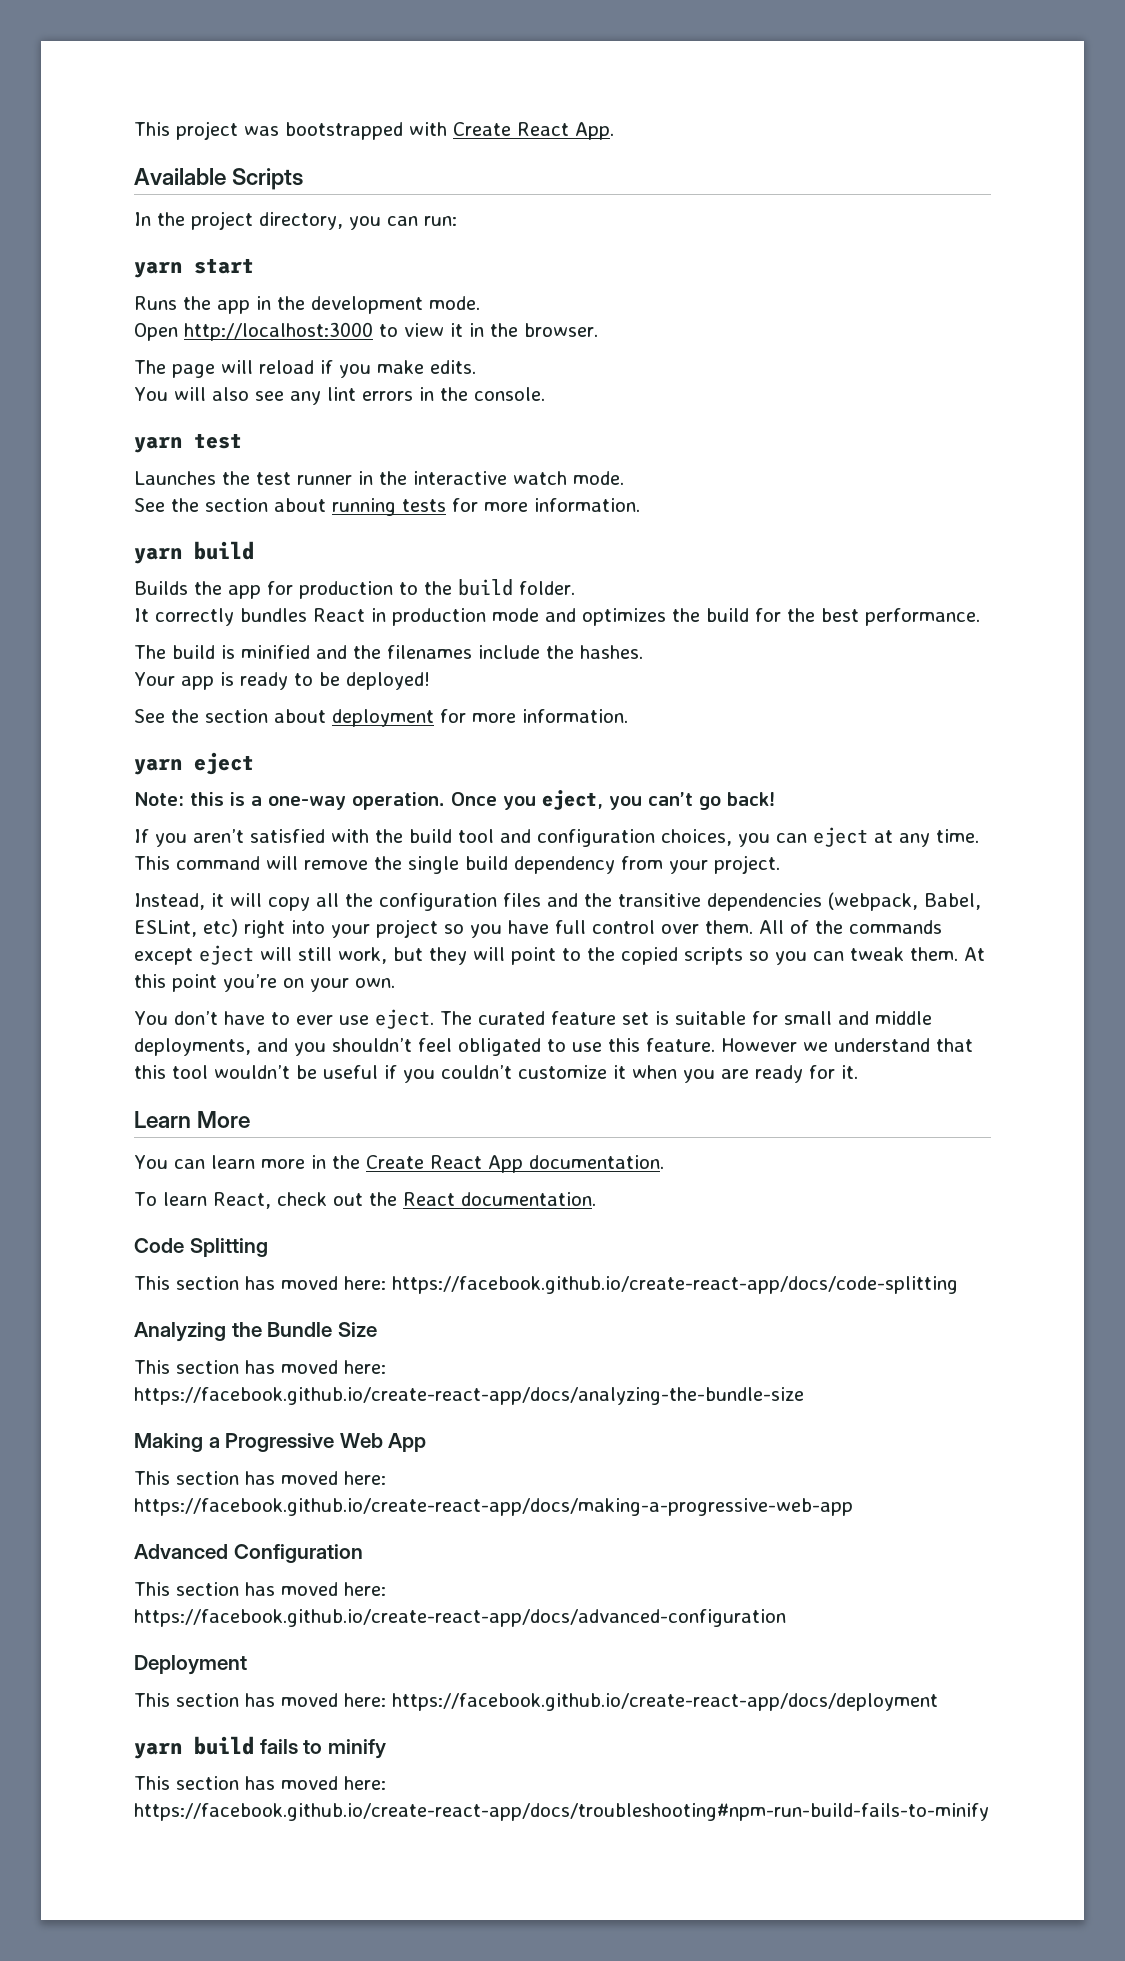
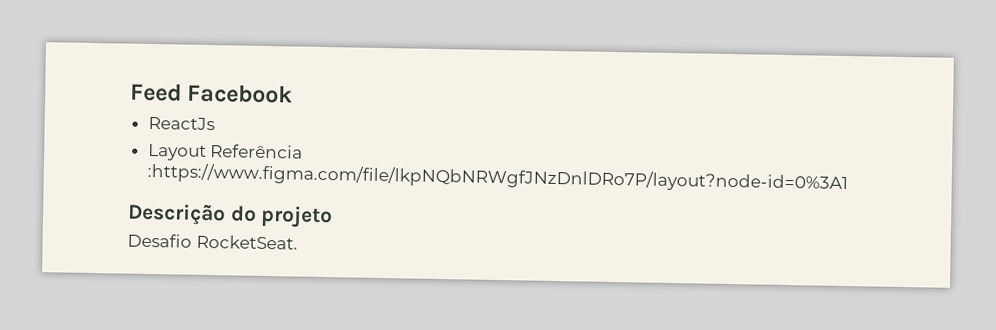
- This project was bootstrapped with Create React App.
- Available Scripts
- In the project directory, you can run:
- yarn start
- Runs the app in the development mode.
- Open http://localhost:3000 to view it in the browser.
- The page will reload if you make edits.
- You will also see any lint errors in the console.
- yarn test
- Launches the test runner in the interactive watch mode.
- See the section about running tests for more information.
- yarn build
- Builds the app for production to the build folder.
- It correctly bundles React in production mode and optimizes the build for the best performance.
- The build is minified and the filenames include the hashes.
- Your app is ready to be deployed!
- See the section about deployment for more information.
- yarn eject
- Note: this is a one-way operation. Once you eject, you can’t go back!
- If you aren’t satisfied with the build tool and configuration choices, you can eject at any time. This command will remove the single build dependency from your project.
- Instead, it will copy all the configuration files and the transitive dependencies (webpack, Babel, ESLint, etc) right into your project so you have full control over them. All of the commands except eject will still work, but they will point to the copied scripts so you can tweak them. At this point you’re on your own.
- You don’t have to ever use eject. The curated feature set is suitable for small and middle deployments, and you shouldn’t feel obligated to use this feature. However we understand that this tool wouldn’t be useful if you couldn’t customize it when you are ready for it.
- Learn More
- You can learn more in the Create React App documentation.
- To learn React, check out the React documentation.
- Code Splitting
- This section has moved here: https://facebook.github.io/create-react-app/docs/code-splitting
- Analyzing the Bundle Size
- This section has moved here: https://facebook.github.io/create-react-app/docs/analyzing-the-bundle-size
- Making a Progressive Web App
- This section has moved here: https://facebook.github.io/create-react-app/docs/making-a-progressive-web-app
- Advanced Configuration
- This section has moved here: https://facebook.github.io/create-react-app/docs/advanced-configuration
- Deployment
- This section has moved here: https://facebook.github.io/create-react-app/docs/deployment
- yarn build fails to minify
- This section has moved here: https://facebook.github.io/create-react-app/docs/troubleshooting#npm-run-build-fails-to-minify
+ Feed Facebook
+ ReactJs
+ Layout Referência :https://www.figma.com/file/lkpNQbNRWgfJNzDnlDRo7P/layout?node-id=0%3A1
+ Descrição do projeto
+ Desafio RocketSeat.

